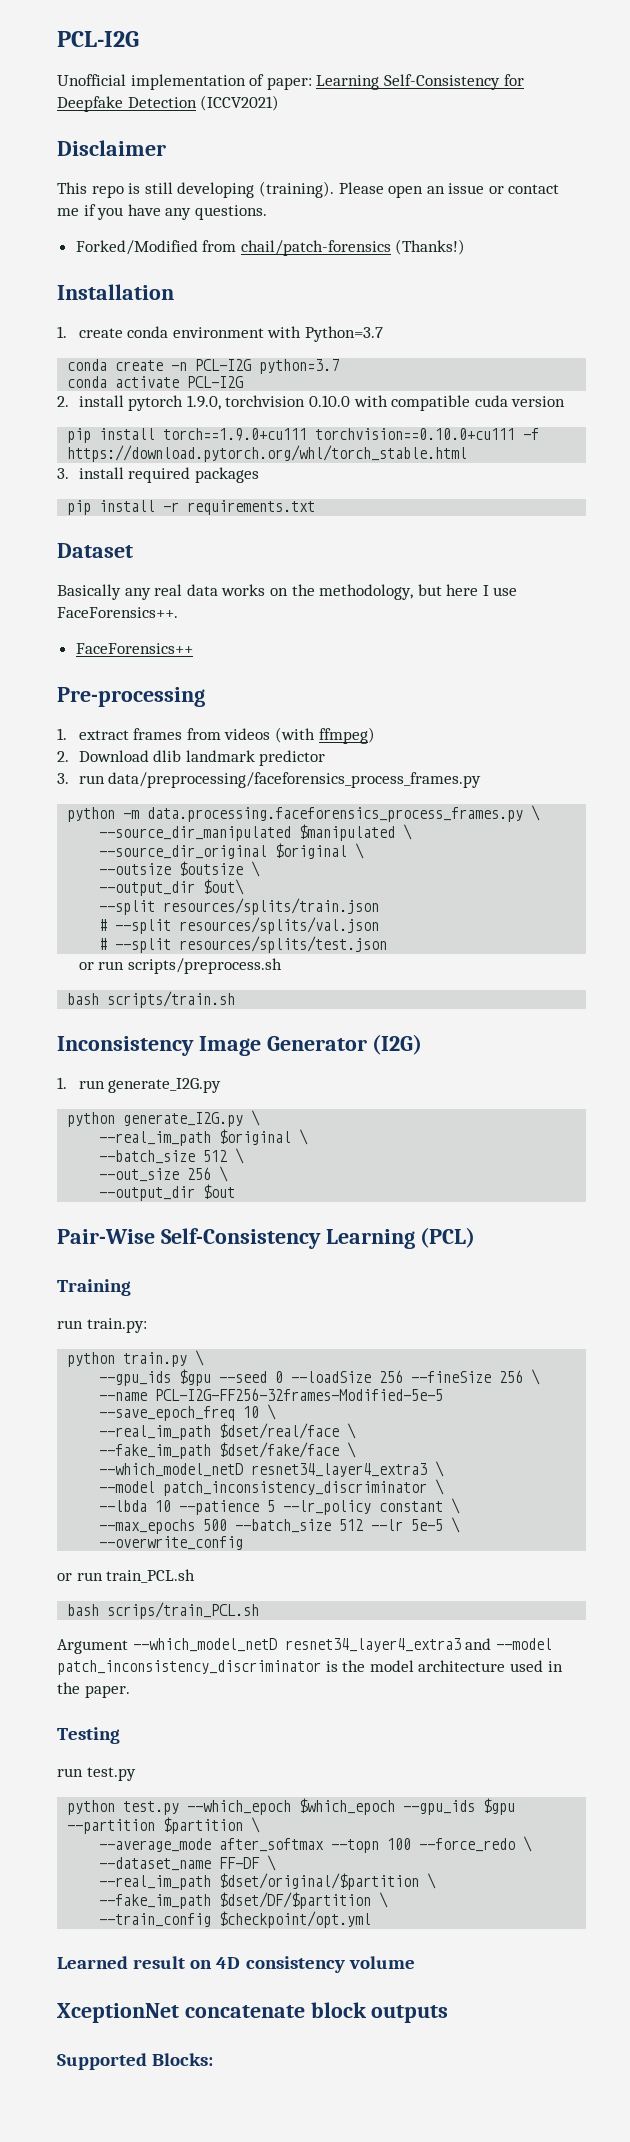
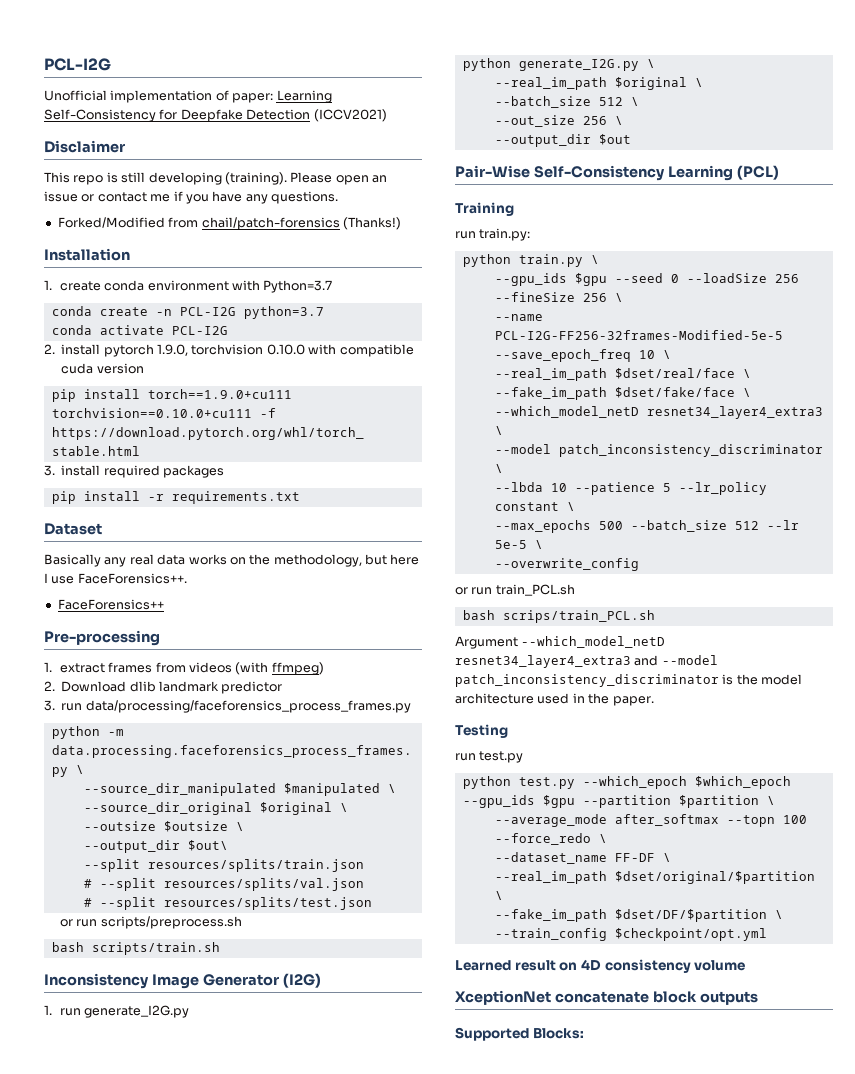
- 3. run data/preprocessing/faceforensics_process_frames.py
+ 3. run data/processing/faceforensics_process_frames.py

